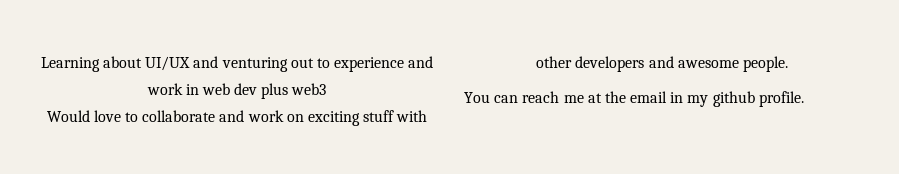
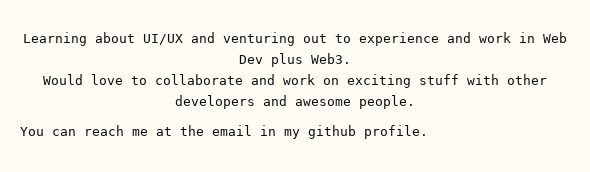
- Learning about UI/UX and venturing out to experience and work in web dev plus web3
+ Learning about UI/UX and venturing out to experience and work in Web Dev plus Web3.

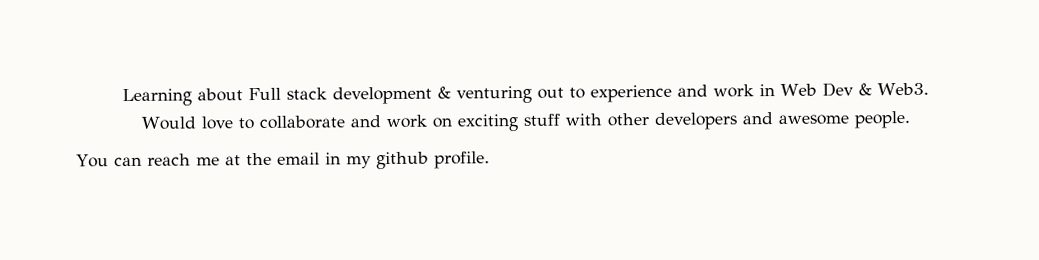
- Learning about UI/UX and venturing out to experience and work in Web Dev plus Web3.
+ Learning about Full stack development & venturing out to experience and work in Web Dev & Web3.

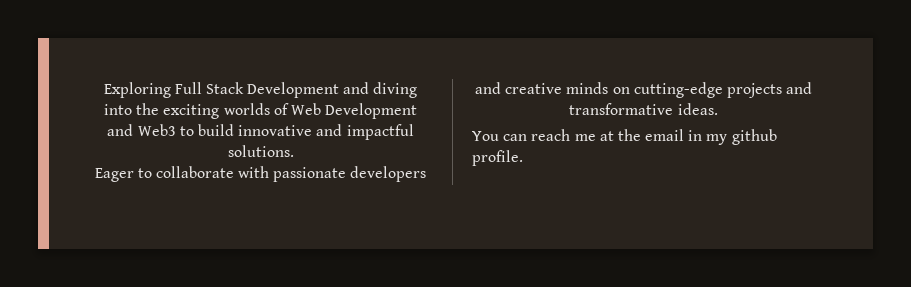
- Learning about Full stack development & venturing out to experience and work in Web Dev & Web3.
- Would love to collaborate and work on exciting stuff with other developers and awesome people.
+ Exploring Full Stack Development and diving into the exciting worlds of Web Development and Web3 to build innovative and impactful solutions.
+ Eager to collaborate with passionate developers and creative minds on cutting-edge projects and transformative ideas.

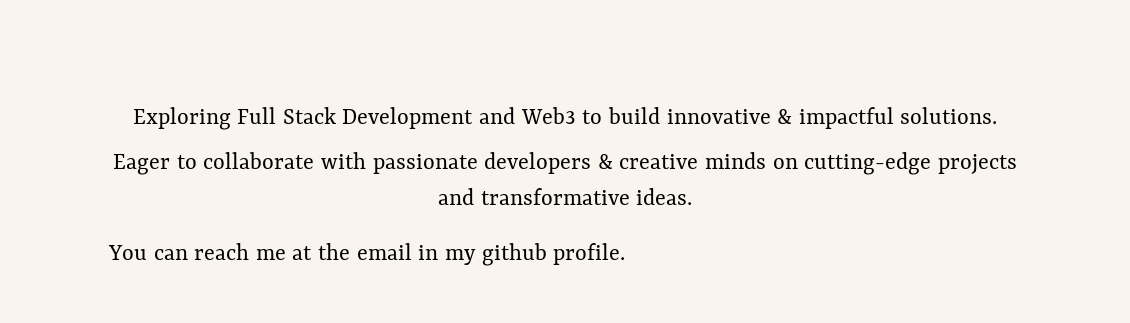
- Exploring Full Stack Development and diving into the exciting worlds of Web Development and Web3 to build innovative and impactful solutions.
+ Exploring Full Stack Development and Web3 to build innovative & impactful solutions.
- Eager to collaborate with passionate developers and creative minds on cutting-edge projects and transformative ideas.
+ Eager to collaborate with passionate developers & creative minds on cutting-edge projects and transformative ideas.

